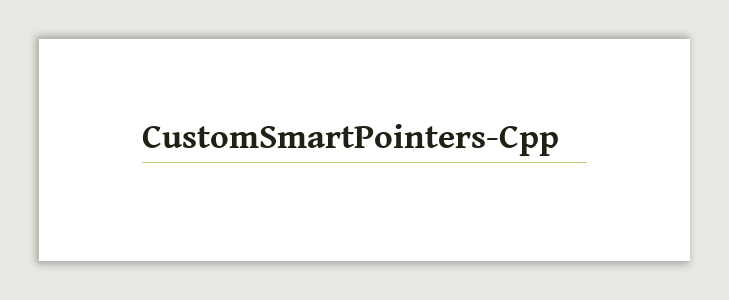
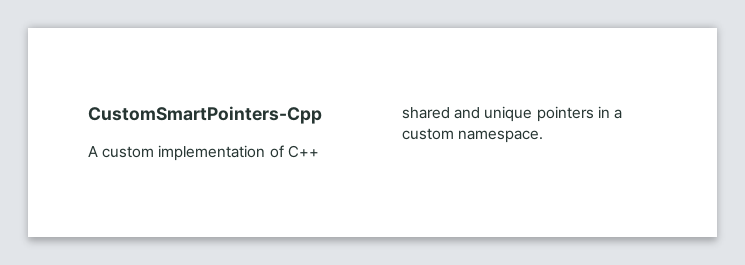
+ A custom implementation of C++ shared and unique pointers in a custom namespace.

